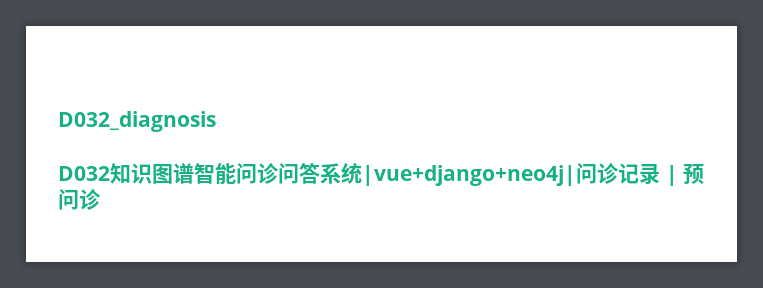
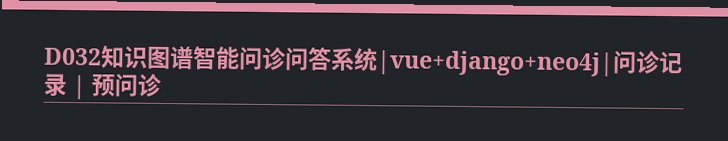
- D032_diagnosis

